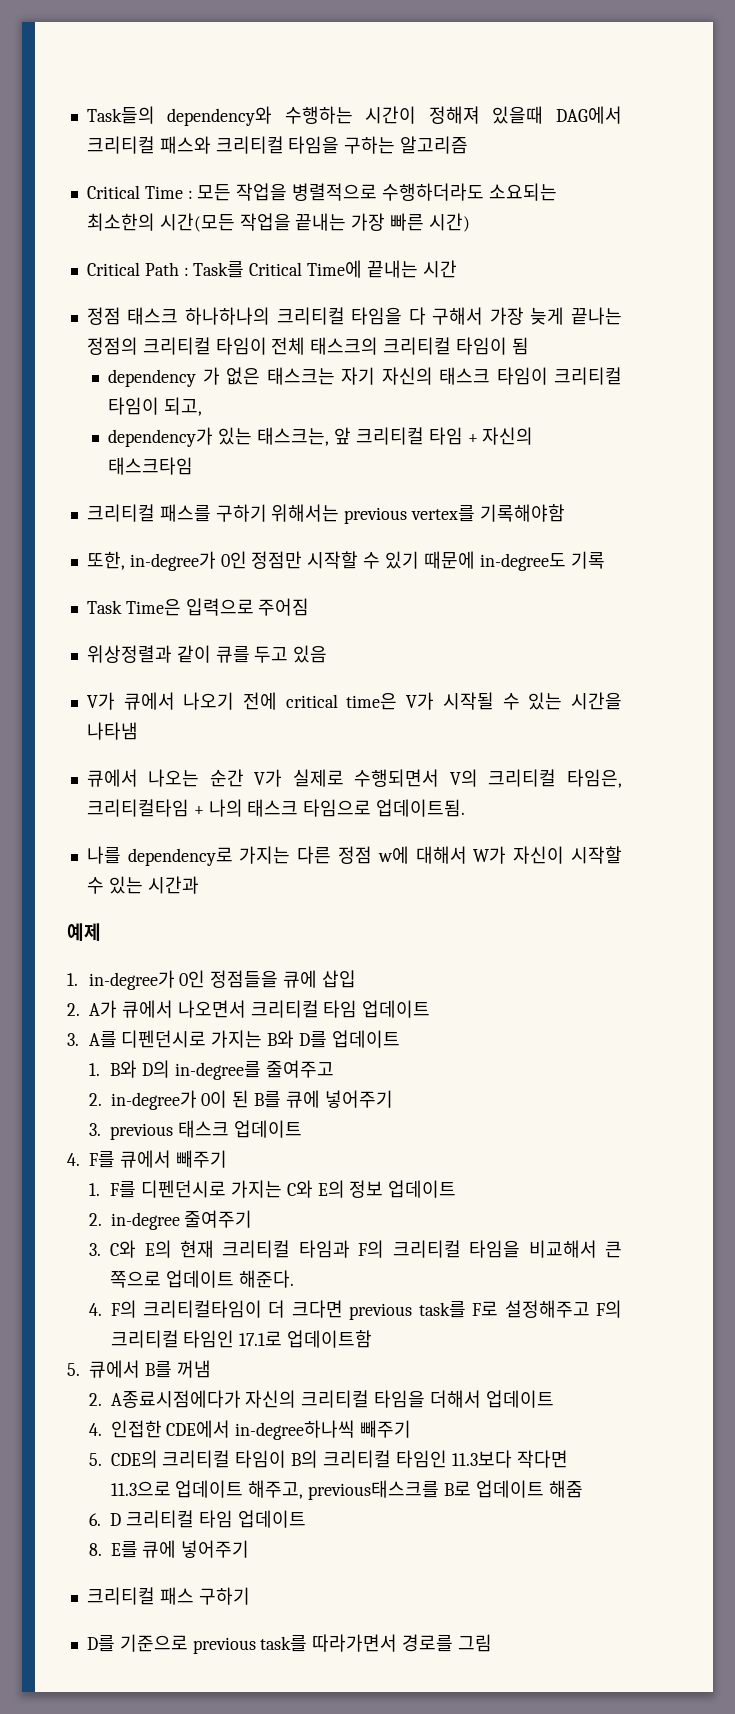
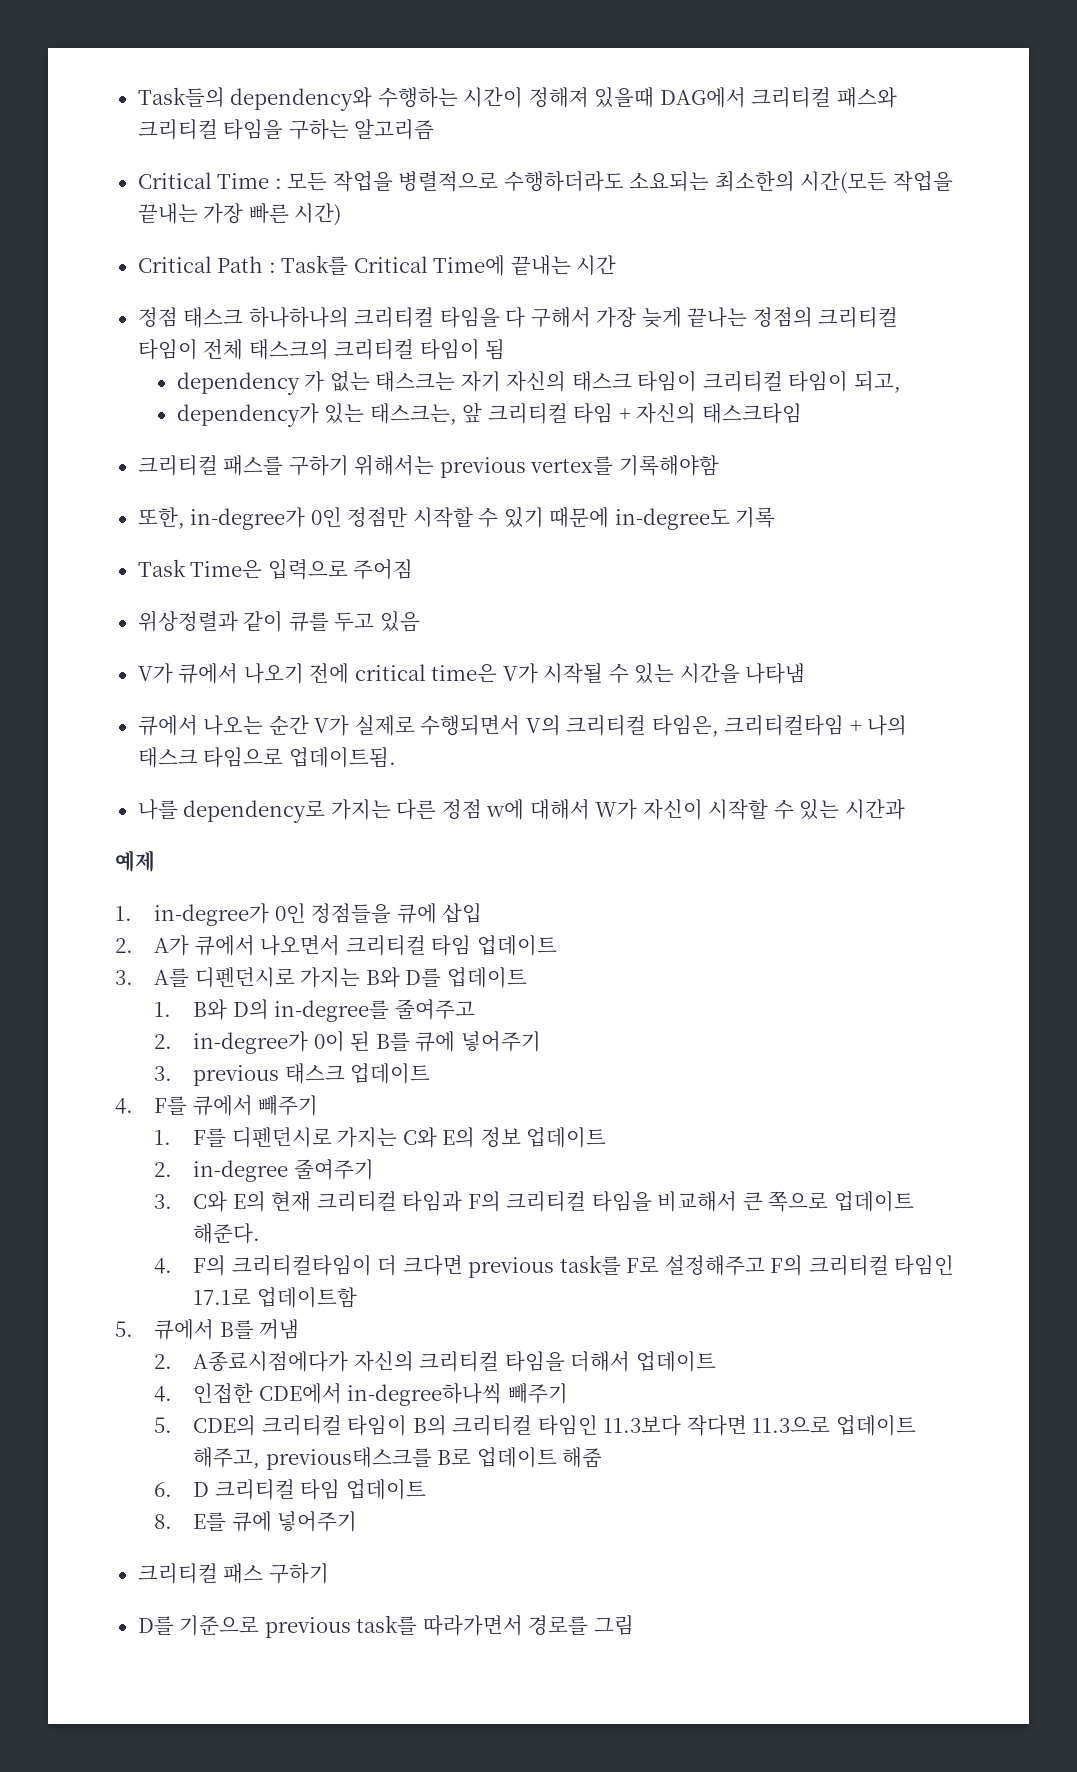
- dependency 가 없은 태스크는 자기 자신의 태스크 타임이 크리티컬 타임이 되고,
+ dependency 가 없는 태스크는 자기 자신의 태스크 타임이 크리티컬 타임이 되고,

